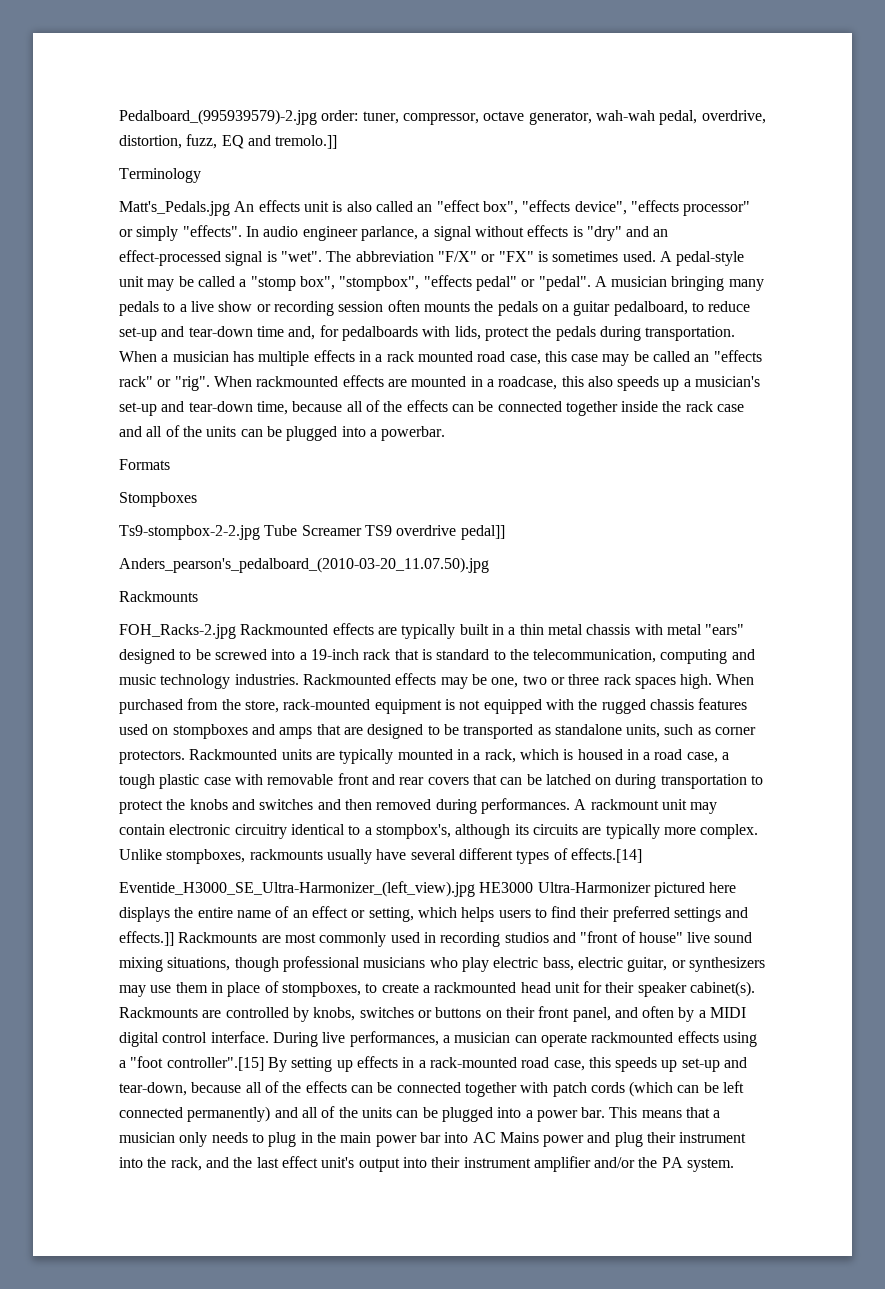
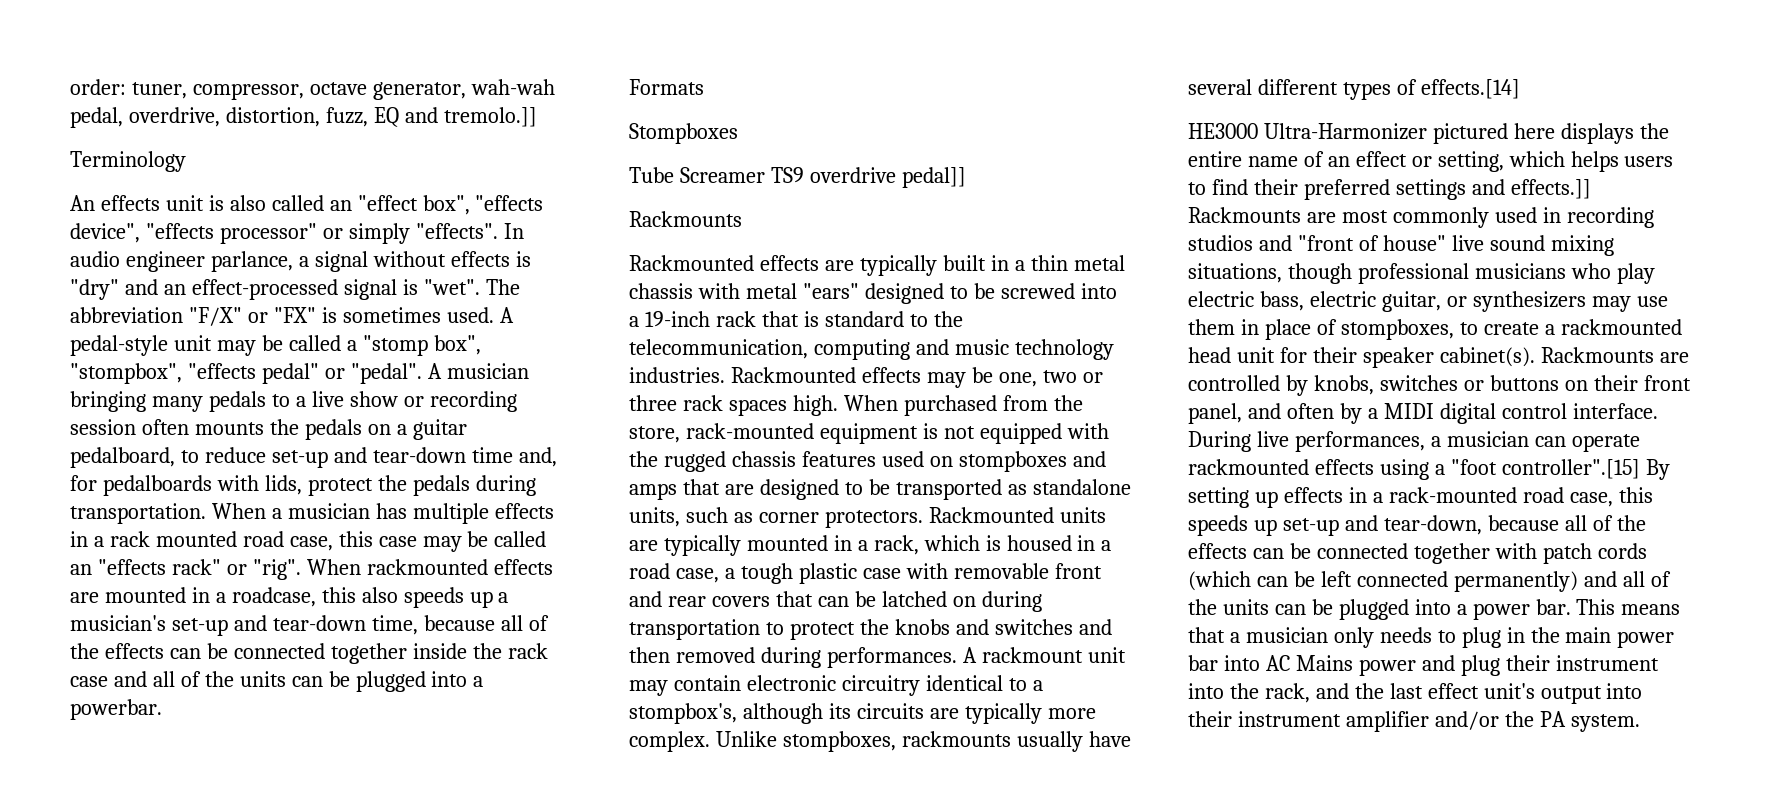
- Pedalboard_(995939579)-2.jpg order: tuner, compressor, octave generator, wah-wah pedal, overdrive, distortion, fuzz, EQ and tremolo.]]
+ order: tuner, compressor, octave generator, wah-wah pedal, overdrive, distortion, fuzz, EQ and tremolo.]]
- Matt's_Pedals.jpg An effects unit is also called an "effect box", "effects device", "effects processor" or simply "effects".
+ An effects unit is also called an "effect box", "effects device", "effects processor" or simply "effects".
- Ts9-stompbox-2-2.jpg Tube Screamer TS9 overdrive pedal]]
+ Tube Screamer TS9 overdrive pedal]]
- Anders_pearson's_pedalboard_(2010-03-20_11.07.50).jpg
- FOH_Racks-2.jpg Rackmounted effects are typically built in a thin metal chassis with metal "ears" designed to be screwed into a 19-inch rack that is standard to the telecommunication, computing and music technology industries.
+ Rackmounted effects are typically built in a thin metal chassis with metal "ears" designed to be screwed into a 19-inch rack that is standard to the telecommunication, computing and music technology industries.
- Eventide_H3000_SE_Ultra-Harmonizer_(left_view).jpg HE3000 Ultra-Harmonizer pictured here displays the entire name of an effect or setting, which helps users to find their preferred settings and effects.]]
+ HE3000 Ultra-Harmonizer pictured here displays the entire name of an effect or setting, which helps users to find their preferred settings and effects.]]

